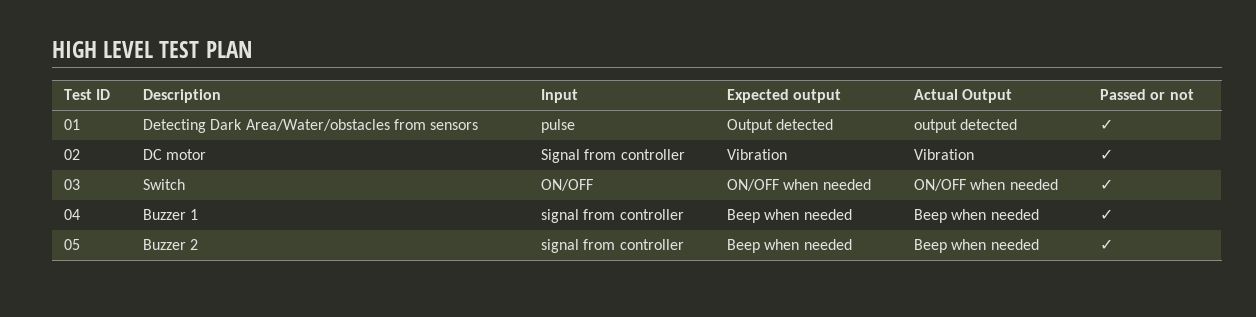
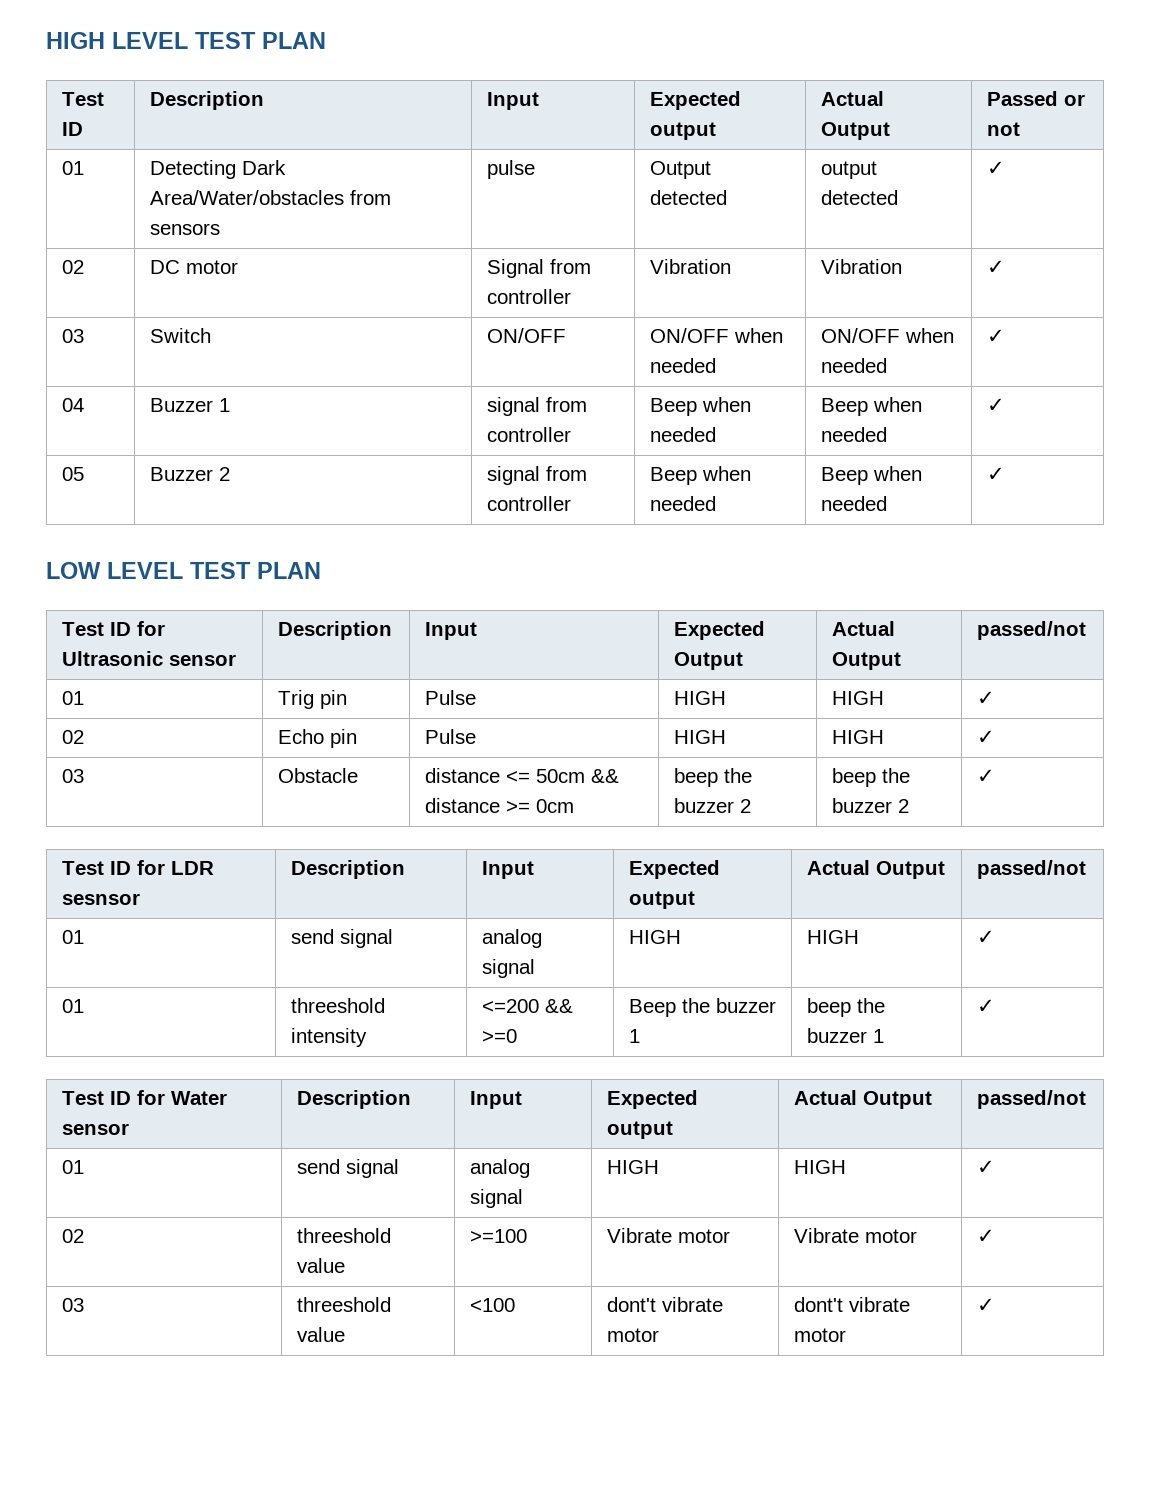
+ LOW LEVEL TEST PLAN
+ Test ID for Ultrasonic sensor | Description | Input | Expected Output | Actual Output | passed/not
+ 01 | Trig pin | Pulse | HIGH | HIGH | ✓
+ 02 | Echo pin | Pulse | HIGH | HIGH | ✓
+ 03 | Obstacle | distance <= 50cm && distance >= 0cm | beep the buzzer 2 | beep the buzzer 2 | ✓
+ Test ID for LDR sesnsor | Description | Input | Expected output | Actual Output | passed/not
+ 01 | send signal | analog signal | HIGH | HIGH | ✓
+ 01 | threeshold intensity | <=200 && >=0 | Beep the buzzer 1 | beep the buzzer 1 | ✓
+ Test ID for Water sensor | Description | Input | Expected output | Actual Output | passed/not
+ 01 | send signal | analog signal | HIGH | HIGH | ✓
+ 02 | threeshold value | >=100 | Vibrate motor | Vibrate motor | ✓
+ 03 | threeshold value | <100 | dont't vibrate motor | dont't vibrate motor | ✓

